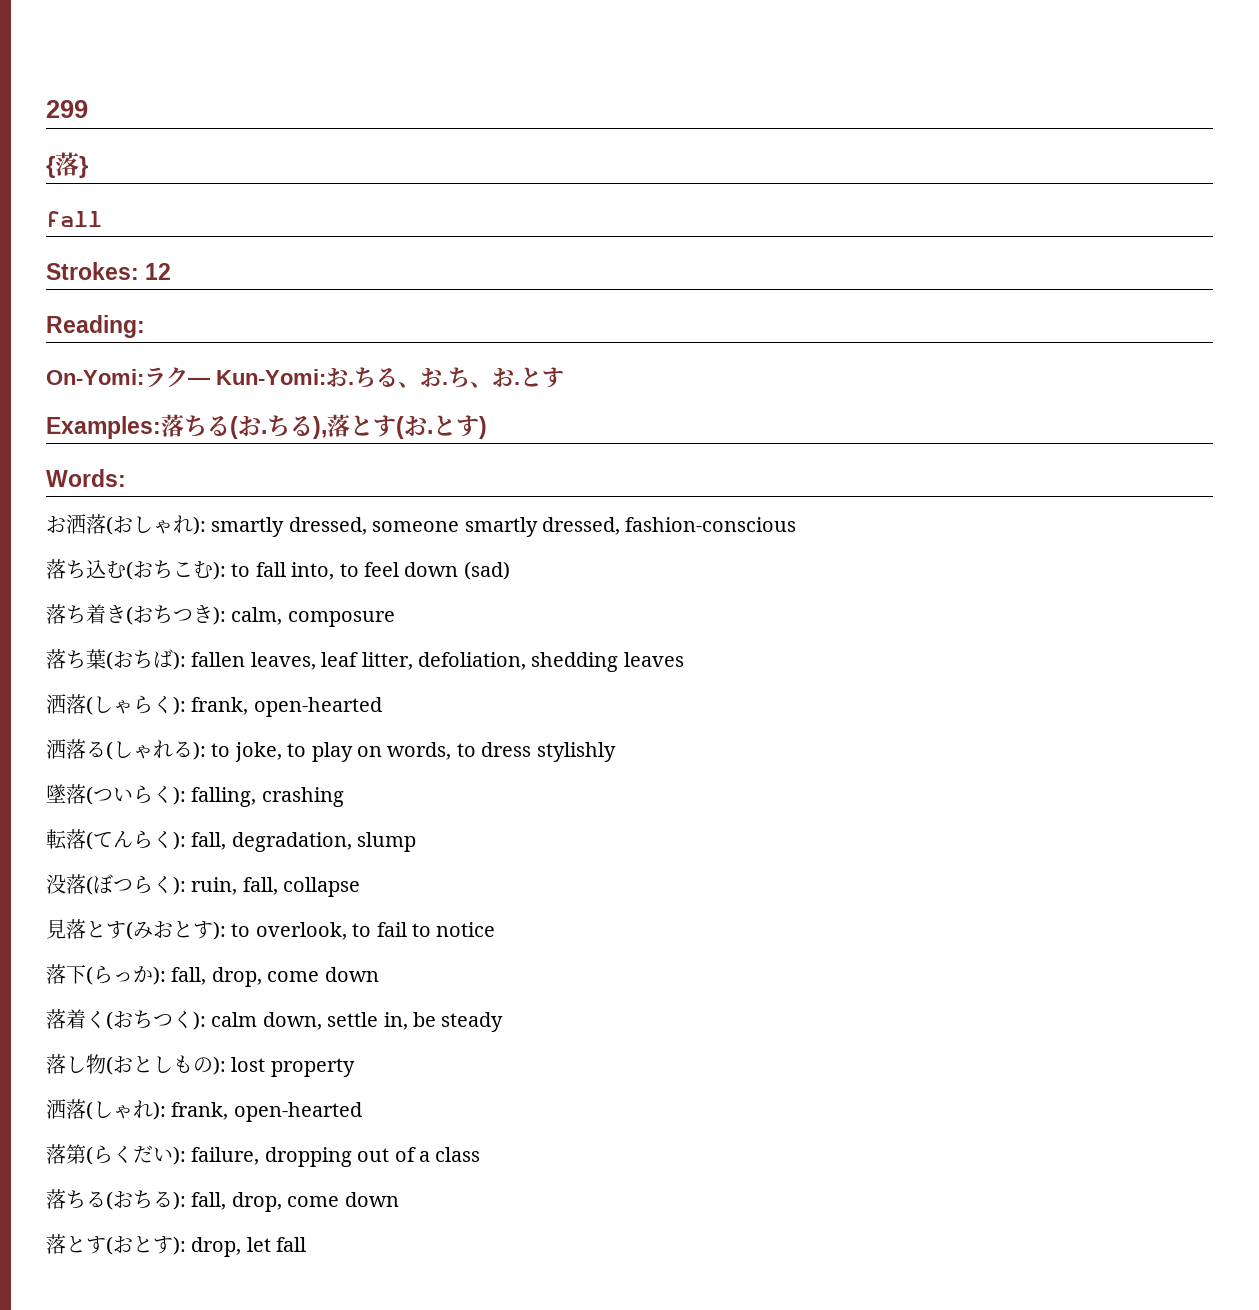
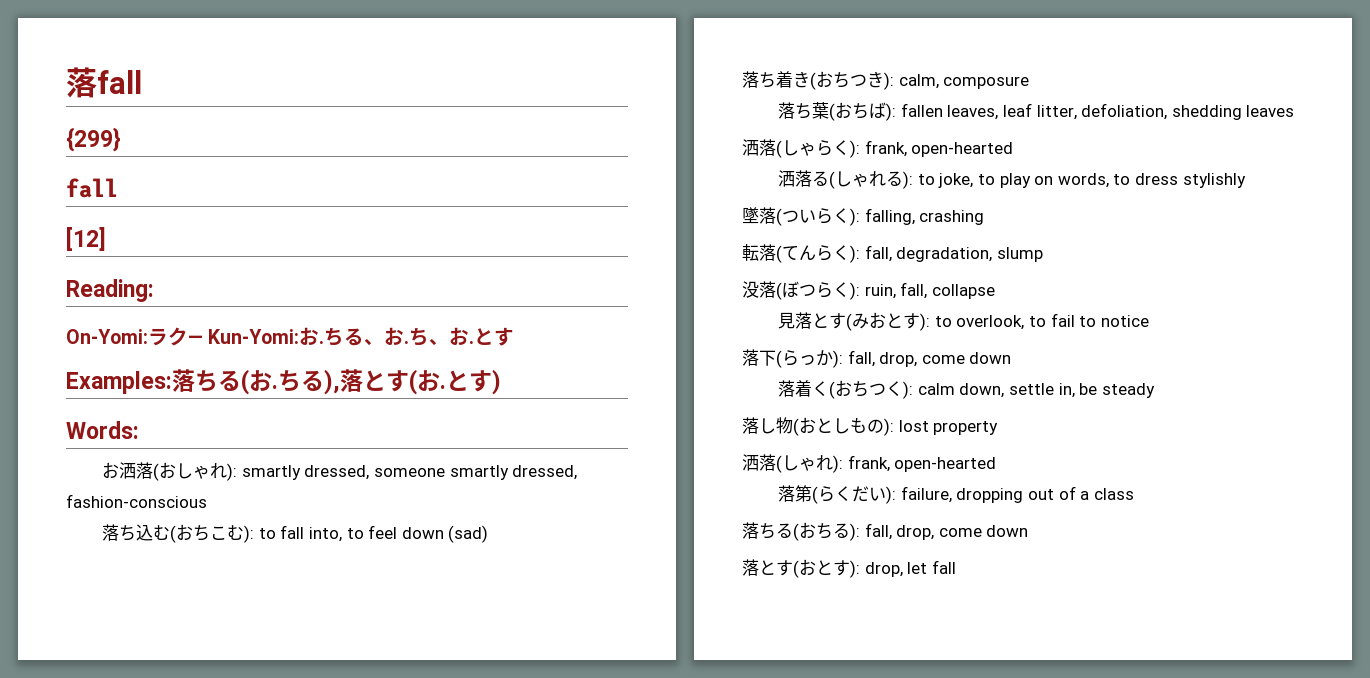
- 299
- {落}
+ 落fall
+ {299}
  fall
- Strokes: 12
+ [12]

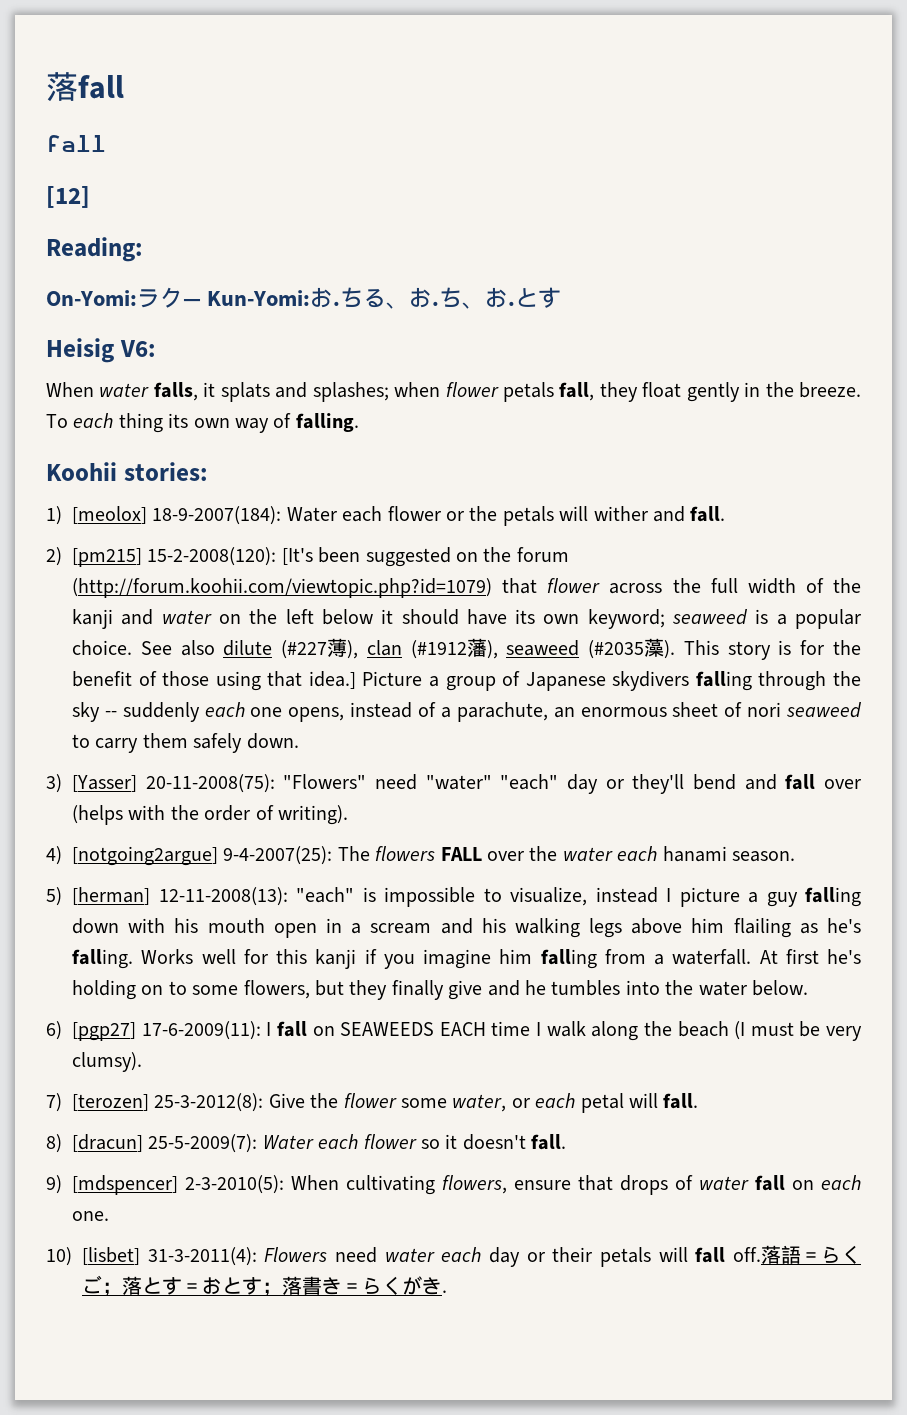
- {299}
- Examples:落ちる(お.ちる),落とす(お.とす)
- Words:
- お洒落(おしゃれ): smartly dressed, someone smartly dressed, fashion-conscious
- 落ち込む(おちこむ): to fall into, to feel down (sad)
- 落ち着き(おちつき): calm, composure
- 落ち葉(おちば): fallen leaves, leaf litter, defoliation, shedding leaves
- 洒落(しゃらく): frank, open-hearted
- 洒落る(しゃれる): to joke, to play on words, to dress stylishly
- 墜落(ついらく): falling, crashing
- 転落(てんらく): fall, degradation, slump
- 没落(ぼつらく): ruin, fall, collapse
- 見落とす(みおとす): to overlook, to fail to notice
- 落下(らっか): fall, drop, come down
- 落着く(おちつく): calm down, settle in, be steady
- 落し物(おとしもの): lost property
- 洒落(しゃれ): frank, open-hearted
- 落第(らくだい): failure, dropping out of a class
- 落ちる(おちる): fall, drop, come down
- 落とす(おとす): drop, let fall
+ Heisig V6:
+ When water falls, it splats and splashes; when flower petals fall, they float gently in the breeze. To each thing its own way of falling.
+ Koohii stories:
+ 1) [meolox] 18-9-2007(184): Water each flower or the petals will wither and fall.
+ 2) [pm215] 15-2-2008(120): [It's been suggested on the forum (http://forum.koohii.com/viewtopic.php?id=1079) that flower across the full width of the kanji and water on the left below it should have its own keyword; seaweed is a popular choice. See also dilute (#227薄), clan (#1912藩), seaweed (#2035藻). This story is for the benefit of those using that idea.] Picture a group of Japanese skydivers falling through the sky -- suddenly each one opens, instead of a parachute, an enormous sheet of nori seaweed to carry them safely down.
+ 3) [Yasser] 20-11-2008(75): "Flowers" need "water" "each" day or they'll bend and fall over (helps with the order of writing).
+ 4) [notgoing2argue] 9-4-2007(25): The flowers FALL over the water each hanami season.
+ 5) [herman] 12-11-2008(13): "each" is impossible to visualize, instead I picture a guy falling down with his mouth open in a scream and his walking legs above him flailing as he's falling. Works well for this kanji if you imagine him falling from a waterfall. At first he's holding on to some flowers, but they finally give and he tumbles into the water below.
+ 6) [pgp27] 17-6-2009(11): I fall on SEAWEEDS EACH time I walk along the beach (I must be very clumsy).
+ 7) [terozen] 25-3-2012(8): Give the flower some water, or each petal will fall.
+ 8) [dracun] 25-5-2009(7): Water each flower so it doesn't fall.
+ 9) [mdspencer] 2-3-2010(5): When cultivating flowers, ensure that drops of water fall on each one.
+ 10) [lisbet] 31-3-2011(4): Flowers need water each day or their petals will fall off.落語＝らくご；落とす＝おとす；落書き＝らくがき.

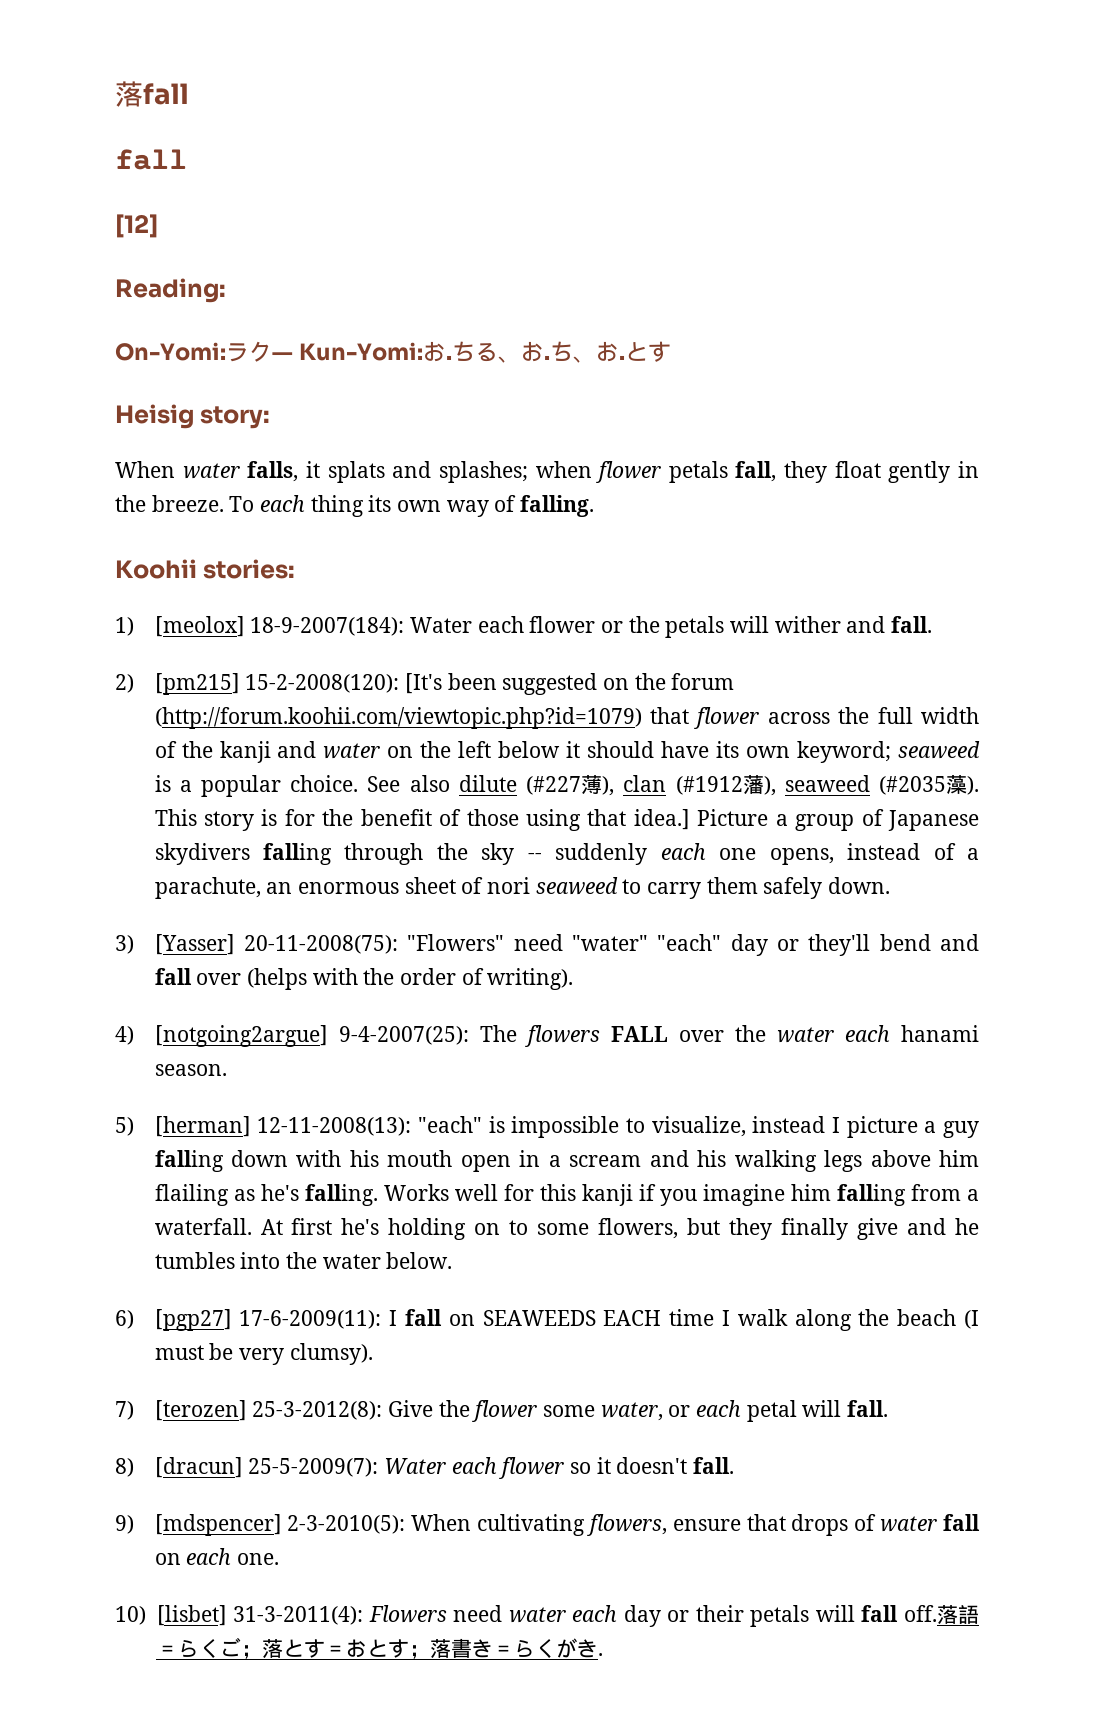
- Heisig V6:
+ Heisig story:

